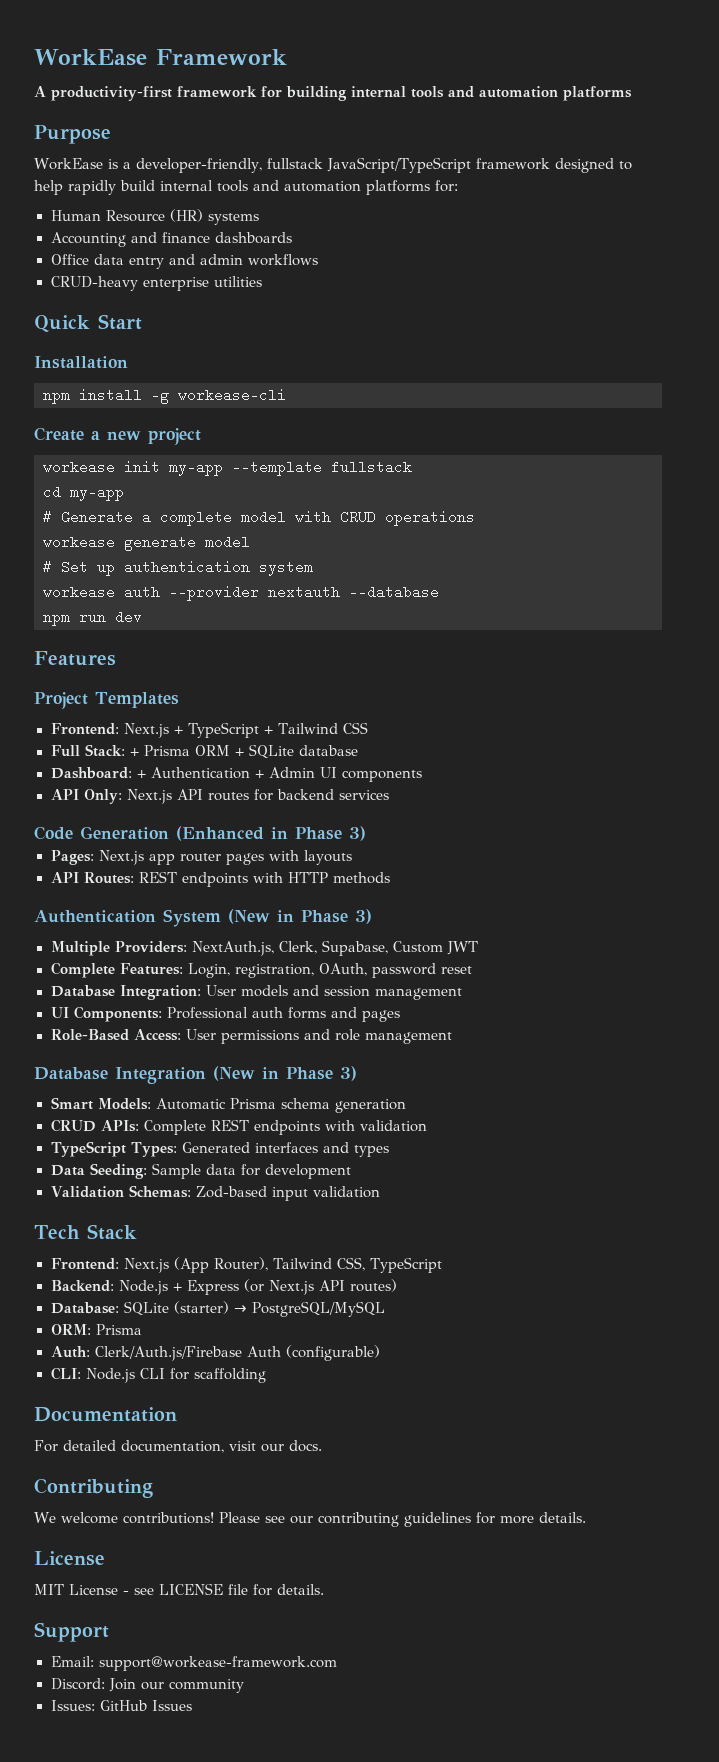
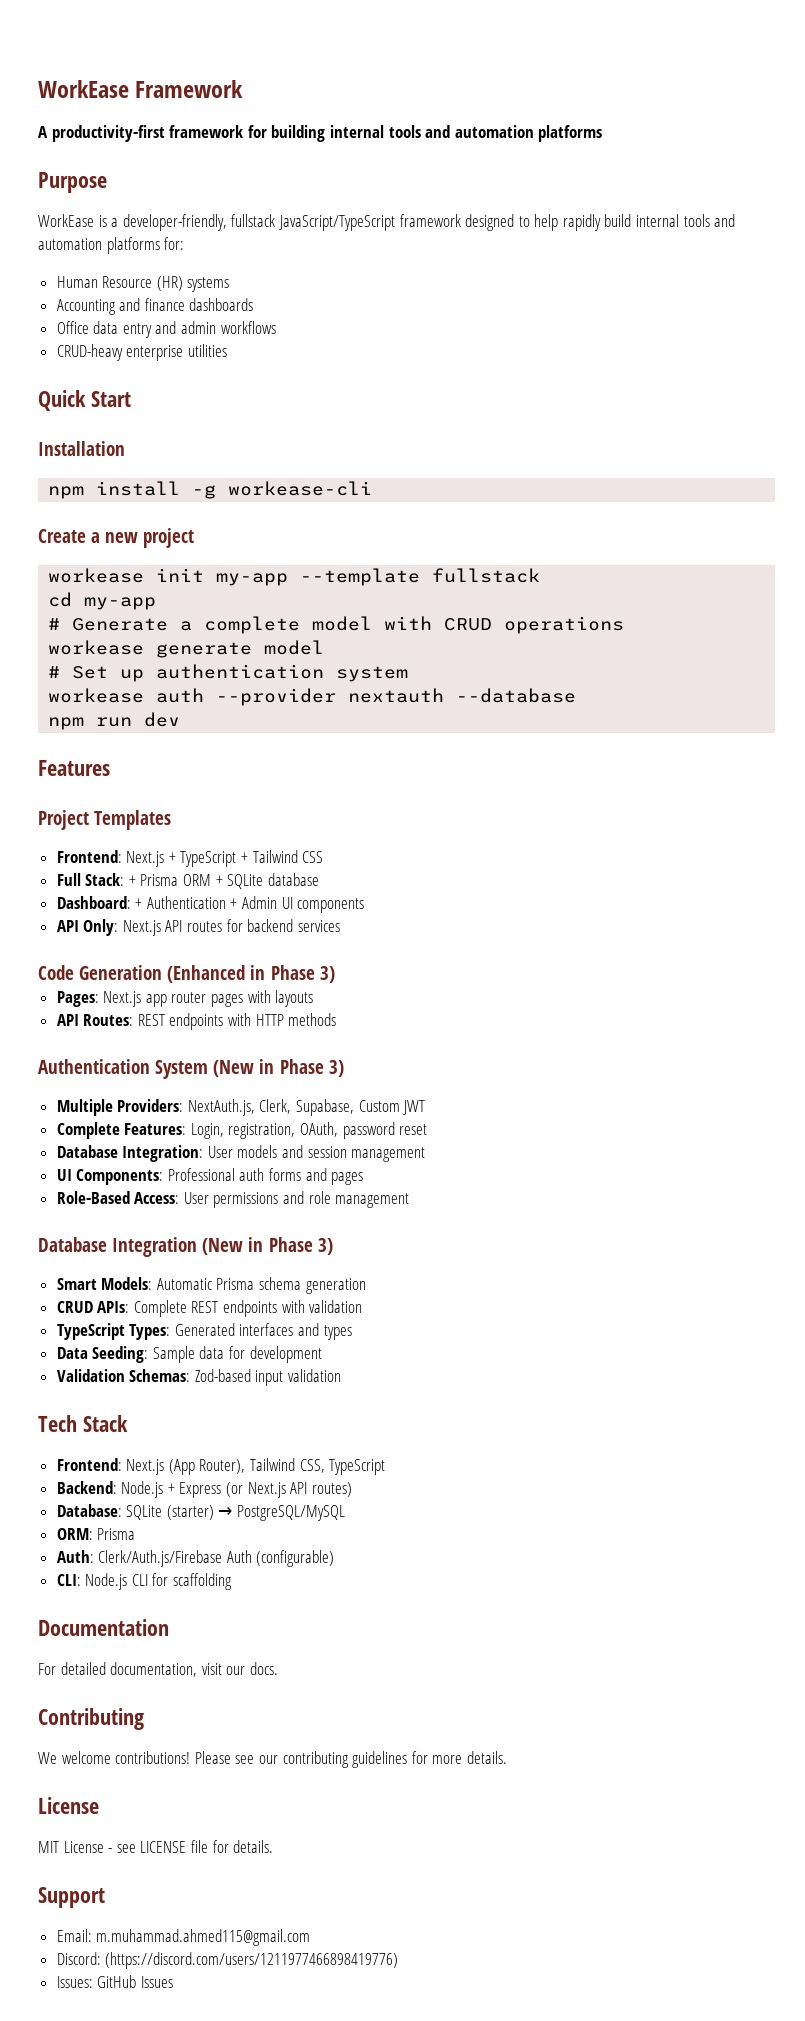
- Email: support@workease-framework.com
+ Email: m.muhammad.ahmed115@gmail.com
- Discord: Join our community
+ Discord: (https://discord.com/users/1211977466898419776)

